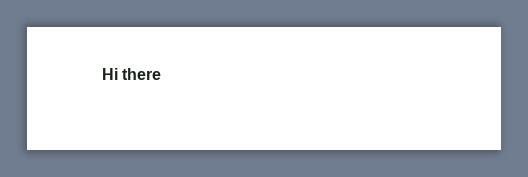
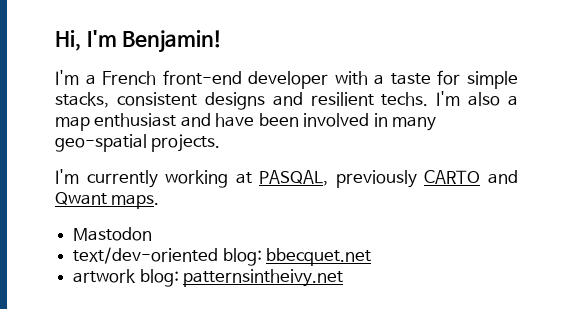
- Hi there
+ Hi, I'm Benjamin!
+ I'm a French front-end developer with a taste for simple stacks, consistent designs and resilient techs. I'm also a map enthusiast and have been involved in many geo-spatial projects.
+ I'm currently working at PASQAL, previously CARTO and Qwant maps.
+ Mastodon
+ text/dev-oriented blog: bbecquet.net
+ artwork blog: patternsintheivy.net

